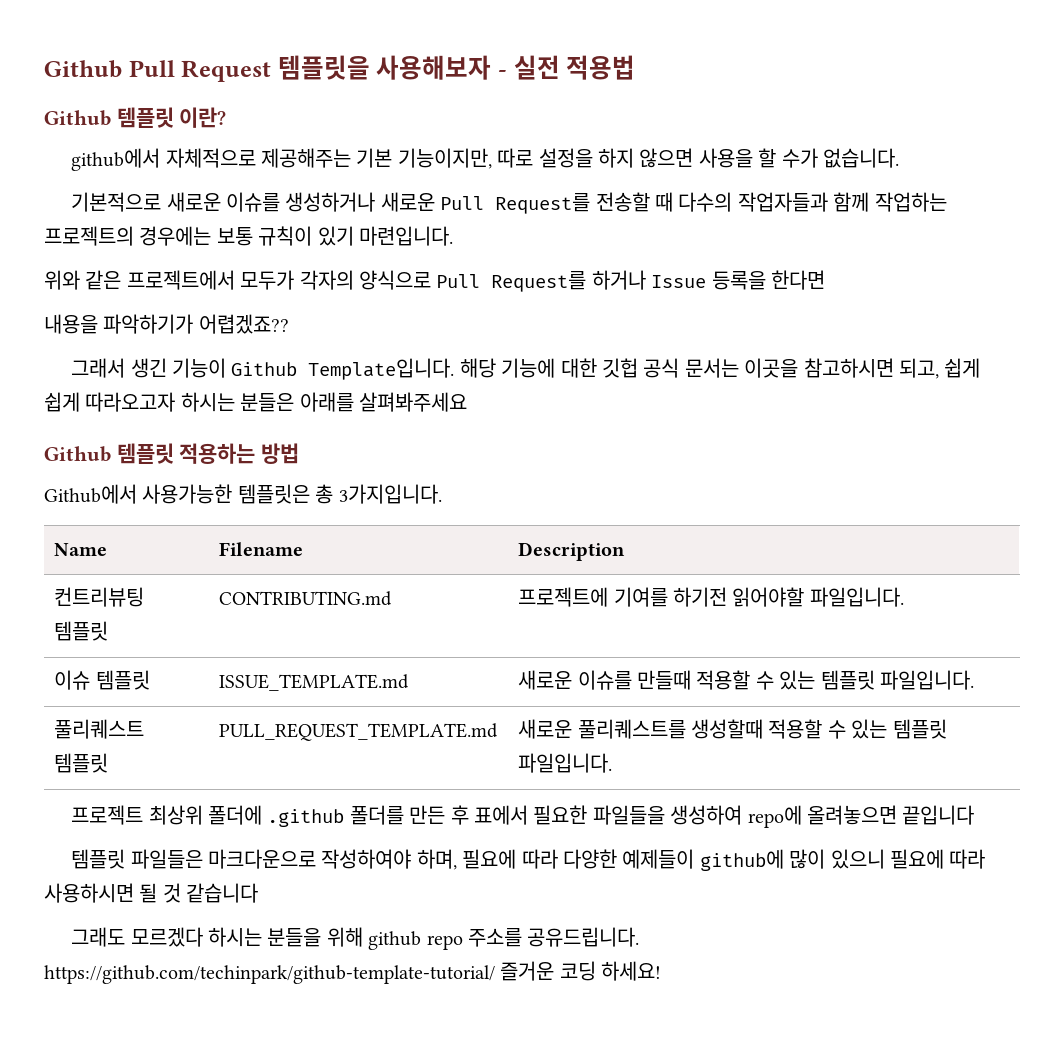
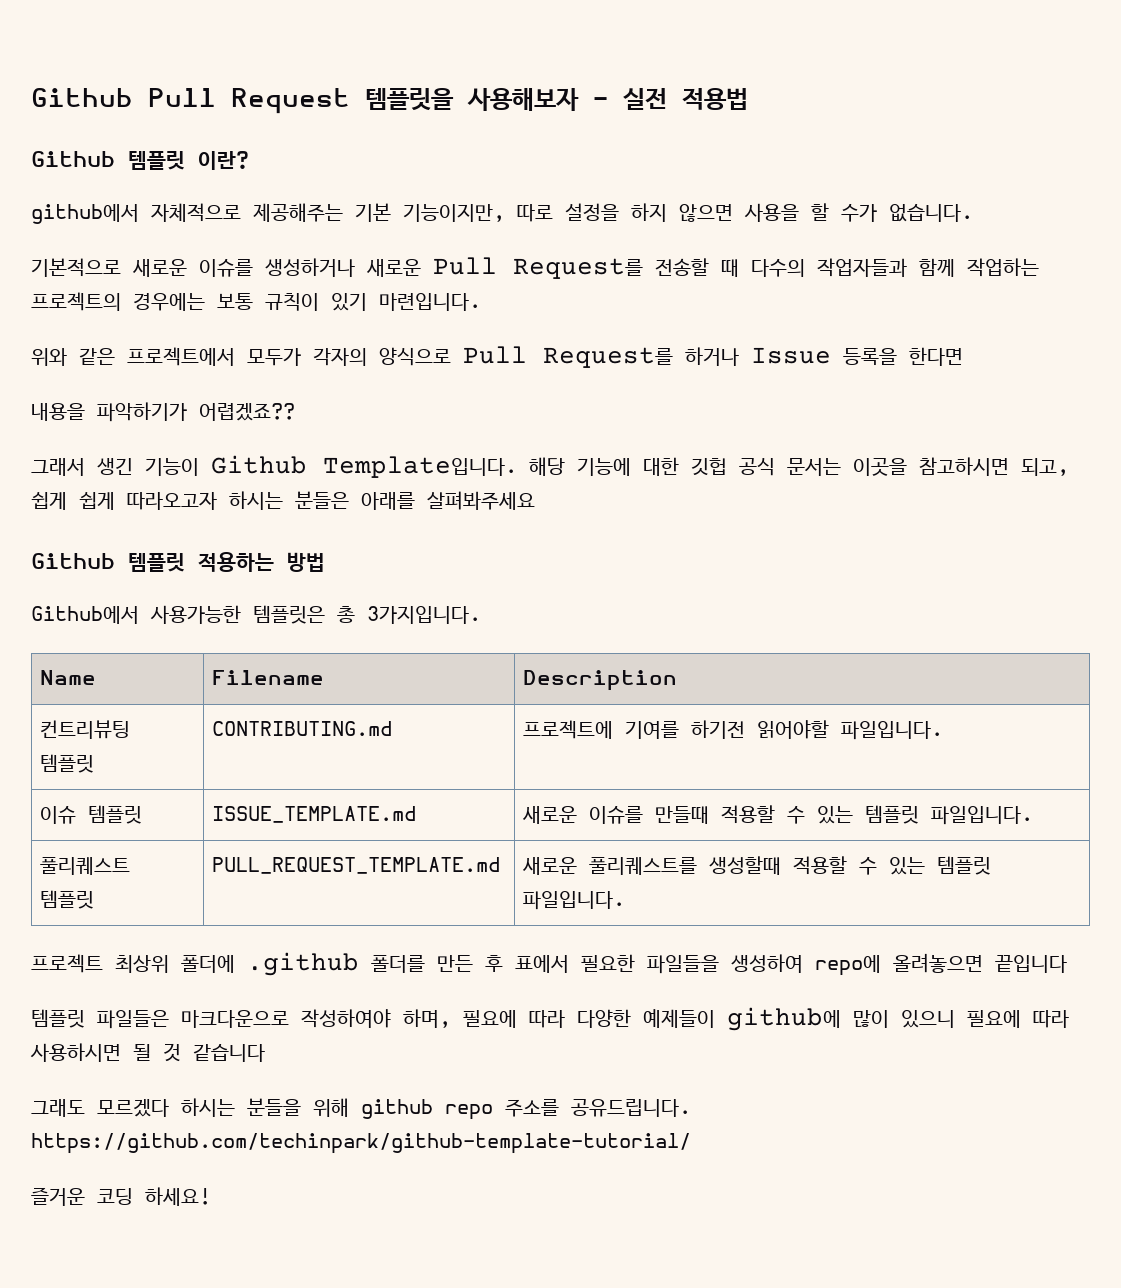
- 그래도 모르겠다 하시는 분들을 위해 github repo 주소를 공유드립니다. https://github.com/techinpark/github-template-tutorial/ 즐거운 코딩 하세요!
+ 그래도 모르겠다 하시는 분들을 위해 github repo 주소를 공유드립니다. https://github.com/techinpark/github-template-tutorial/
+ 즐거운 코딩 하세요!

